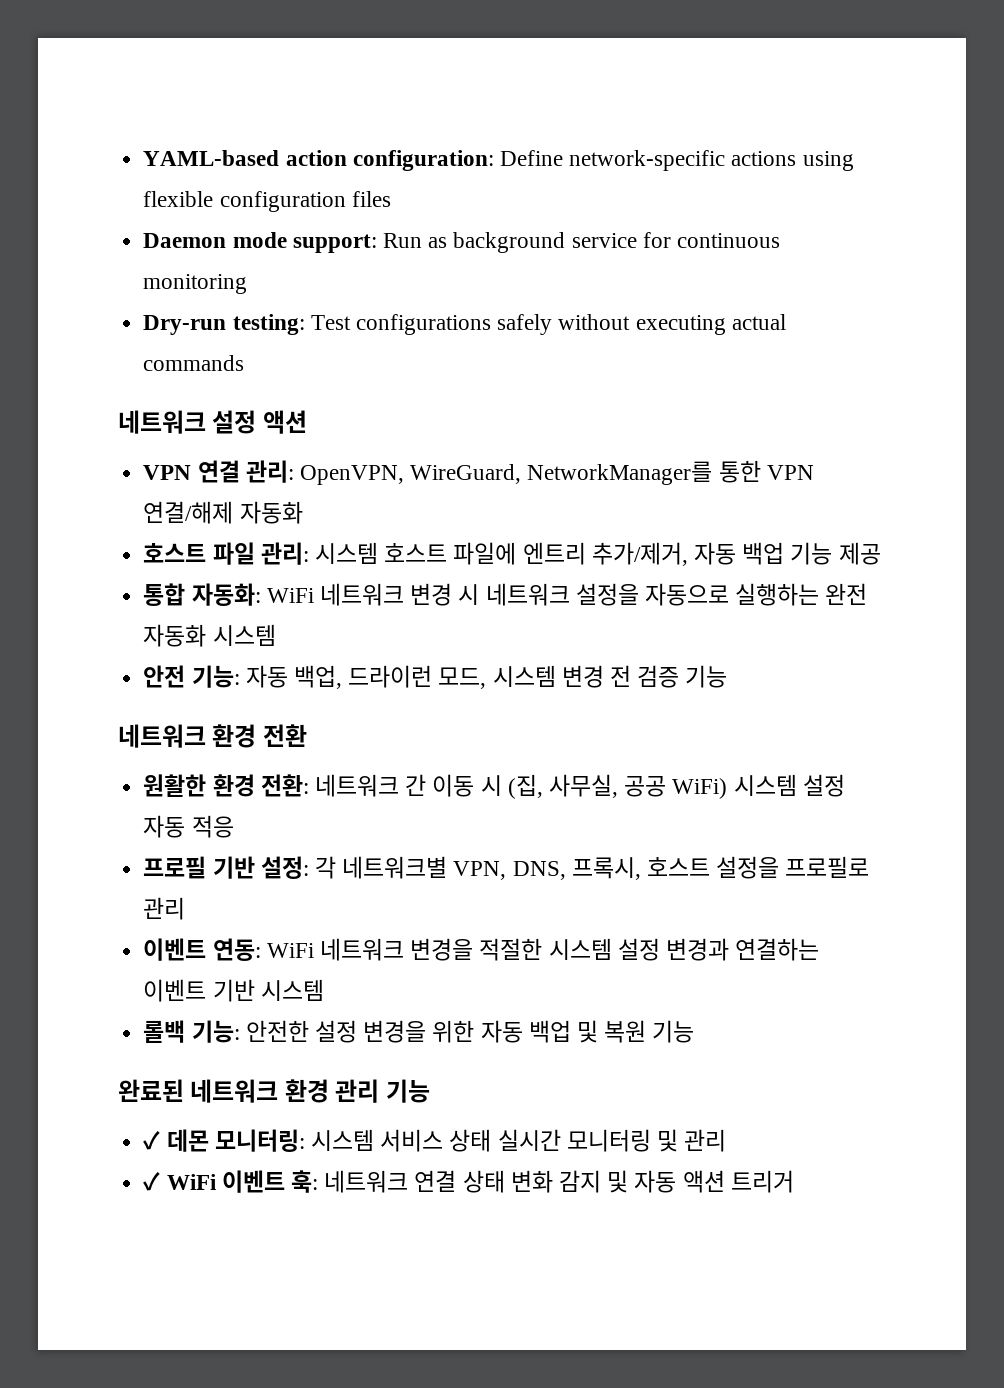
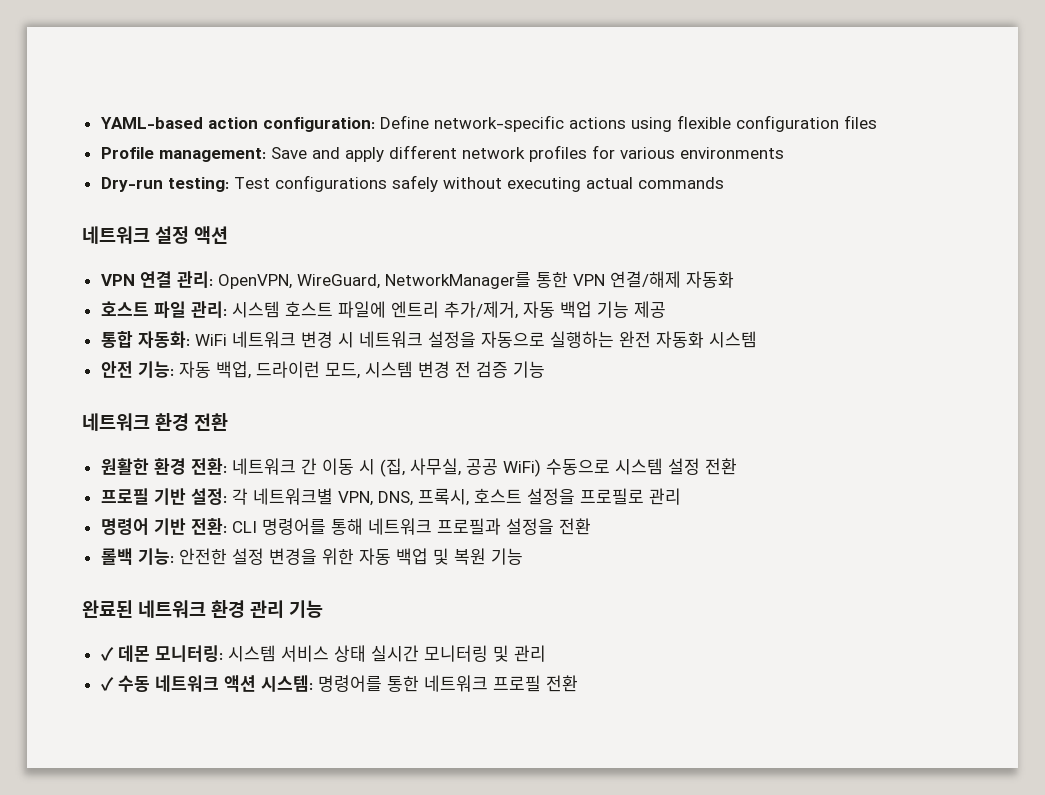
- Daemon mode support: Run as background service for continuous monitoring
+ Profile management: Save and apply different network profiles for various environments
- 원활한 환경 전환: 네트워크 간 이동 시 (집, 사무실, 공공 WiFi) 시스템 설정 자동 적응
+ 원활한 환경 전환: 네트워크 간 이동 시 (집, 사무실, 공공 WiFi) 수동으로 시스템 설정 전환
- 이벤트 연동: WiFi 네트워크 변경을 적절한 시스템 설정 변경과 연결하는 이벤트 기반 시스템
+ 명령어 기반 전환: CLI 명령어를 통해 네트워크 프로필과 설정을 전환
- ✓ WiFi 이벤트 훅: 네트워크 연결 상태 변화 감지 및 자동 액션 트리거
+ ✓ 수동 네트워크 액션 시스템: 명령어를 통한 네트워크 프로필 전환

